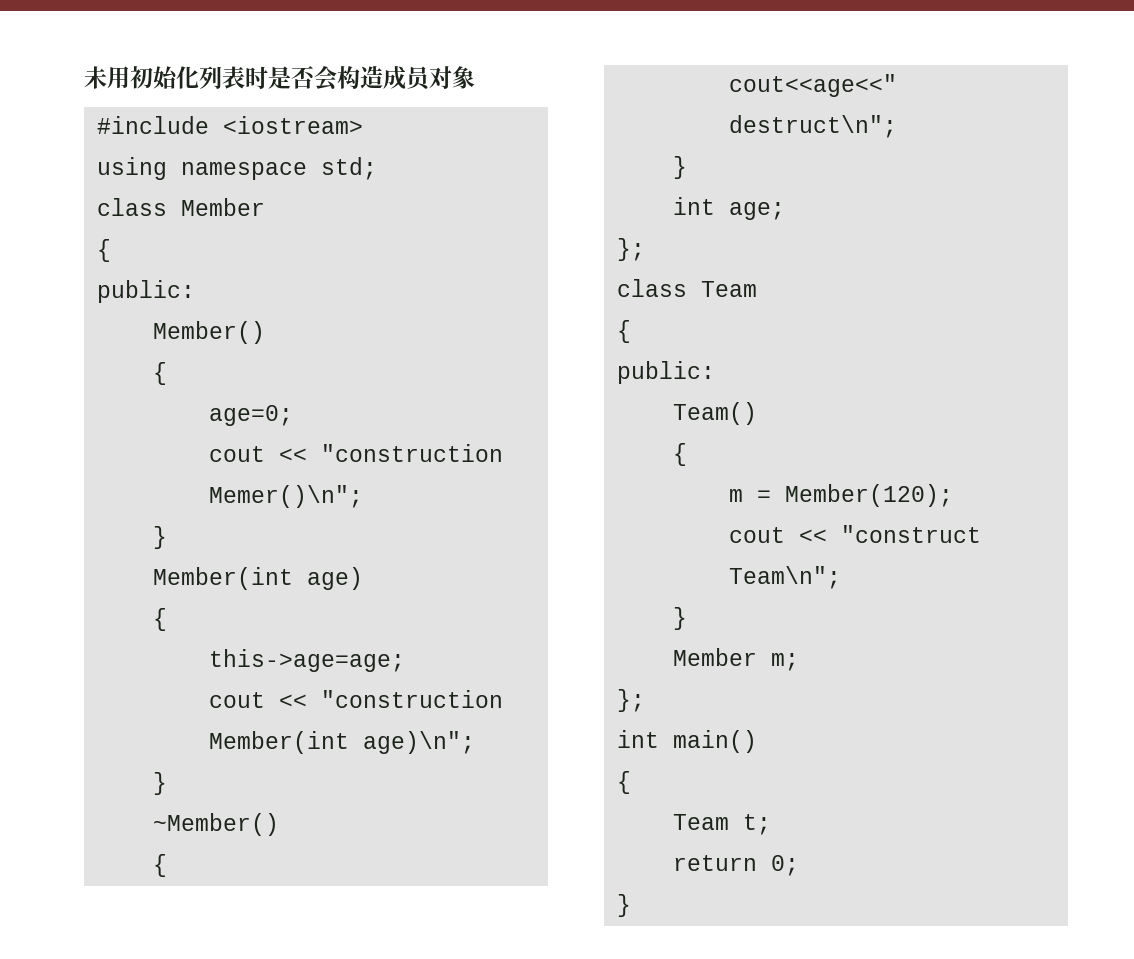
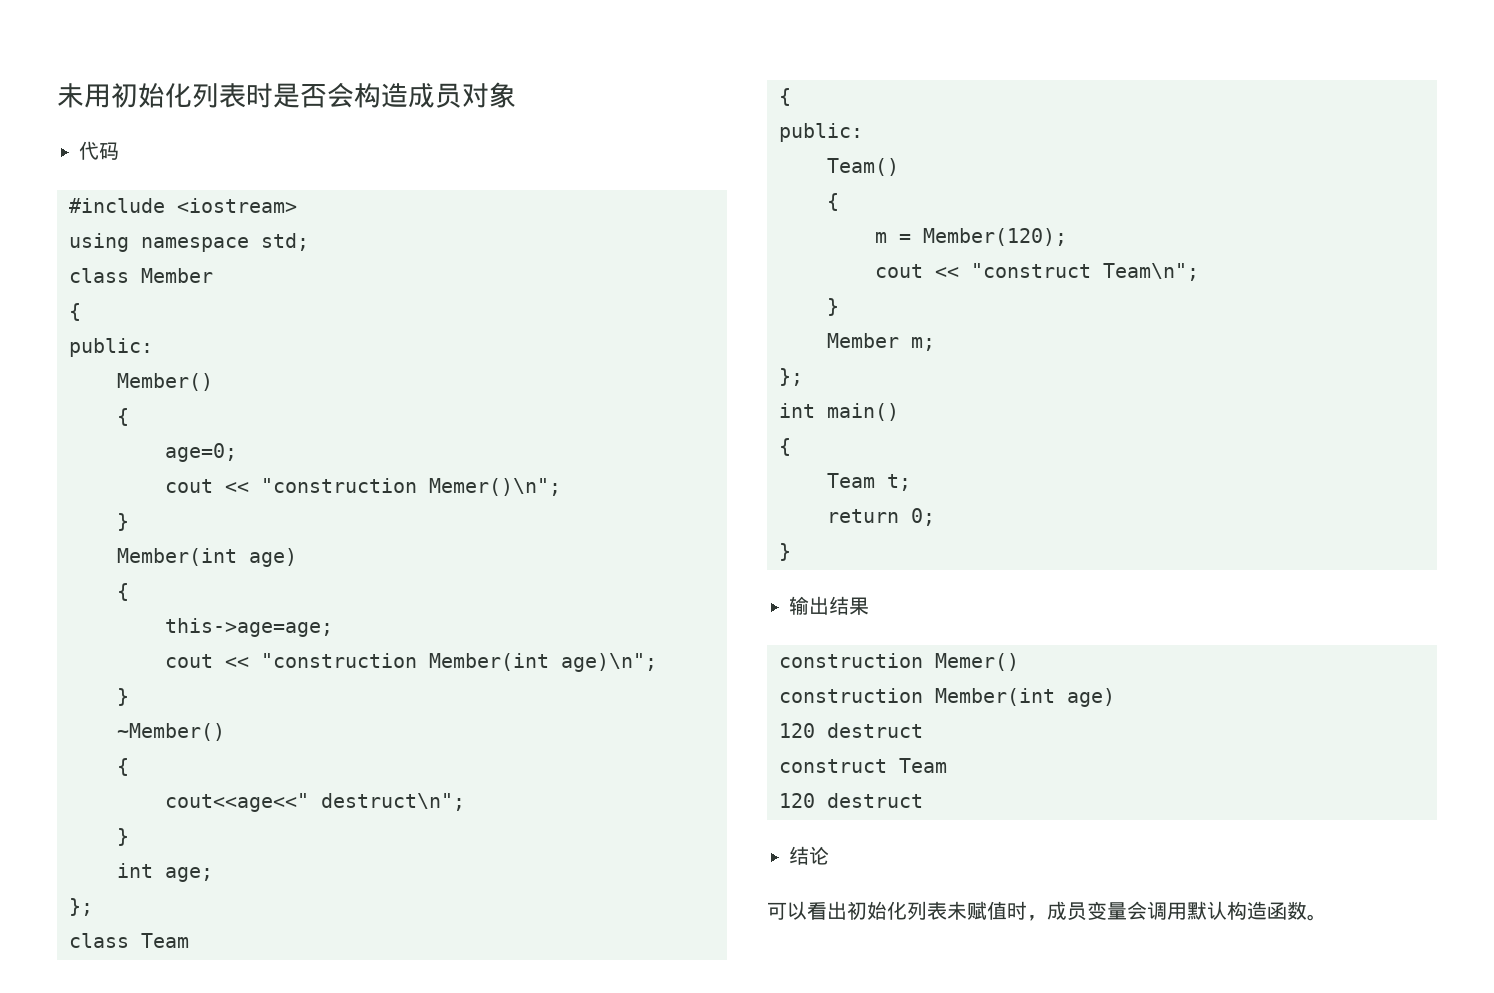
+ 代码
+ 输出结果
+ construction Memer()
+ construction Member(int age)
+ 120 destruct
+ construct Team
+ 120 destruct
+ 结论
+ 可以看出初始化列表未赋值时，成员变量会调用默认构造函数。

